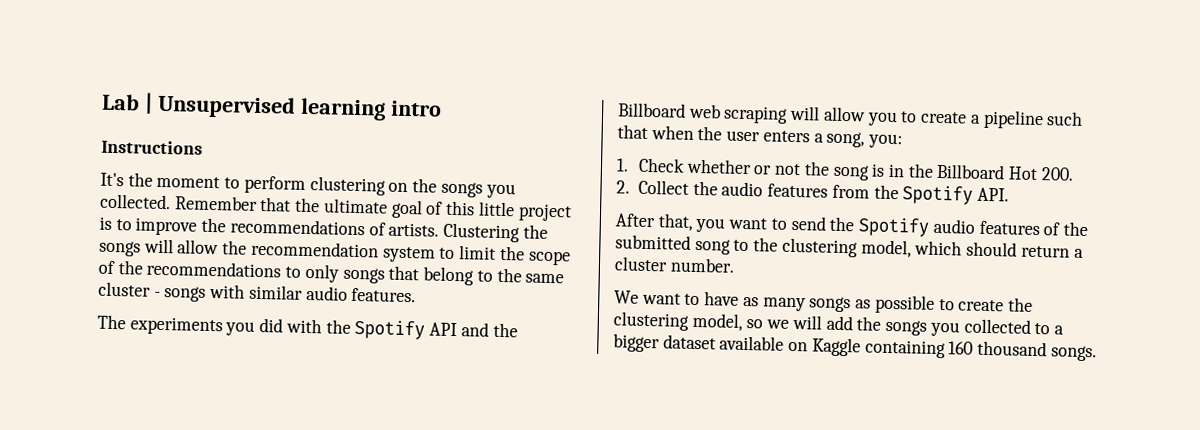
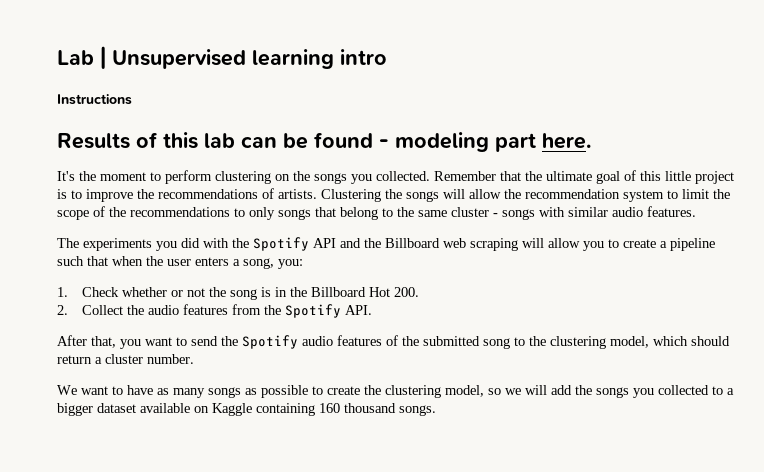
+ Results of this lab can be found - modeling part here.

